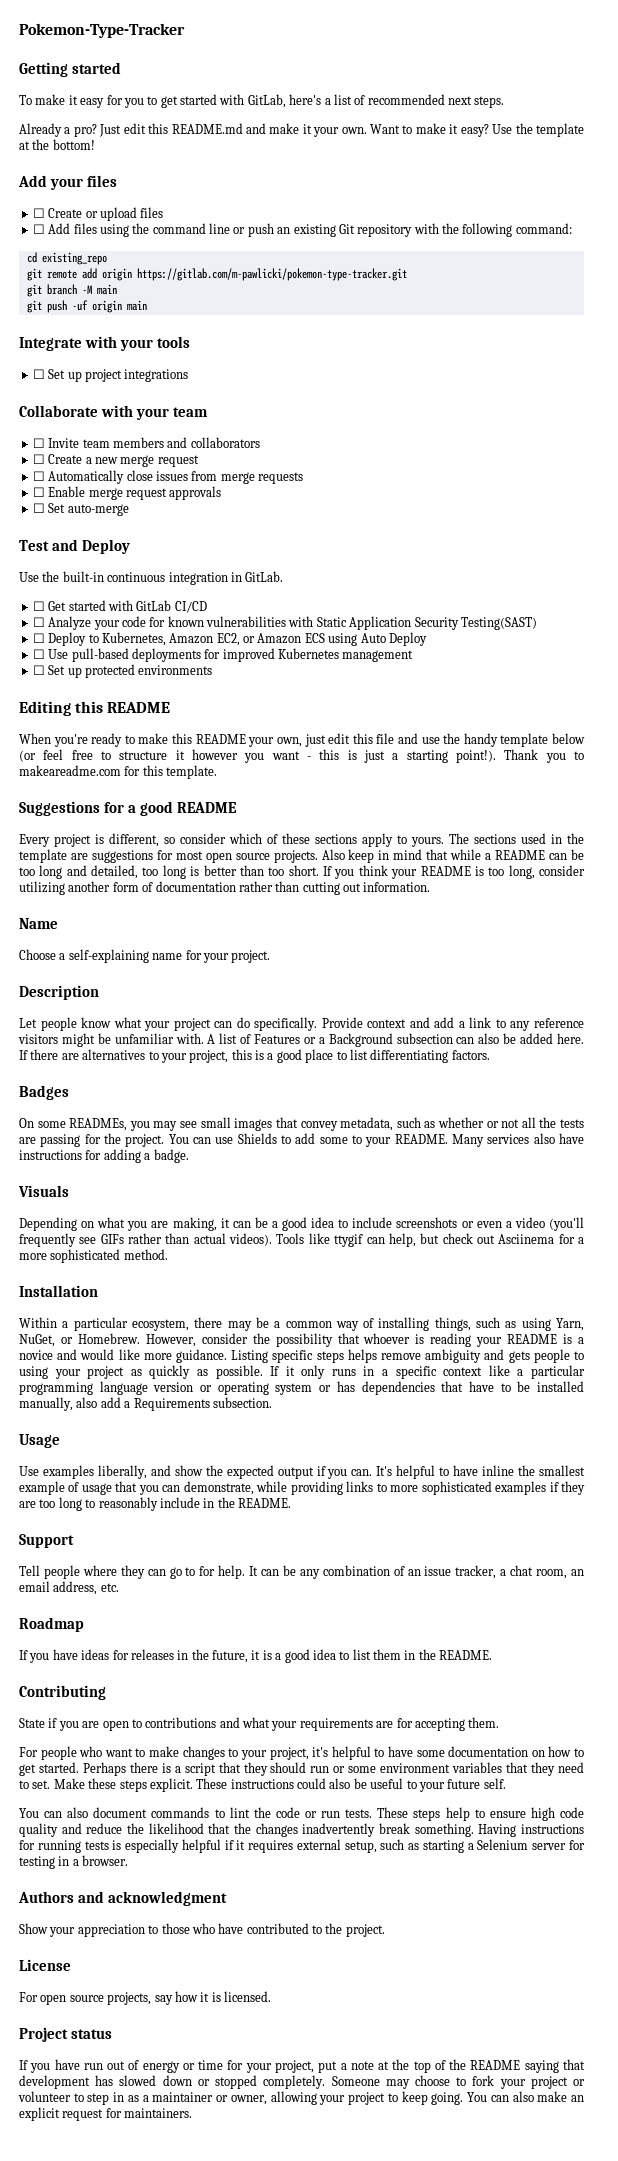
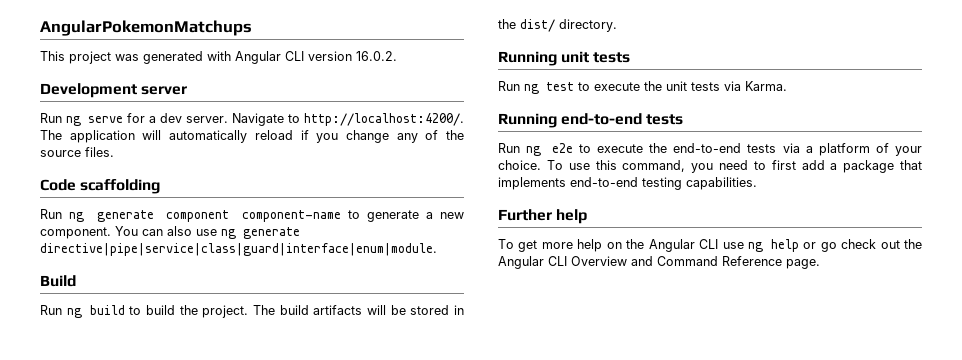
- Pokemon-Type-Tracker
- Getting started
- To make it easy for you to get started with GitLab, here's a list of recommended next steps.
- Already a pro? Just edit this README.md and make it your own. Want to make it easy? Use the template at the bottom!
- Add your files
- ☐ Create or upload files
- ☐ Add files using the command line or push an existing Git repository with the following command:
- cd existing_repo
- git remote add origin https://gitlab.com/m-pawlicki/pokemon-type-tracker.git
- git branch -M main
- git push -uf origin main
- Integrate with your tools
- ☐ Set up project integrations
- Collaborate with your team
- ☐ Invite team members and collaborators
- ☐ Create a new merge request
- ☐ Automatically close issues from merge requests
- ☐ Enable merge request approvals
- ☐ Set auto-merge
- Test and Deploy
- Use the built-in continuous integration in GitLab.
- ☐ Get started with GitLab CI/CD
- ☐ Analyze your code for known vulnerabilities with Static Application Security Testing(SAST)
- ☐ Deploy to Kubernetes, Amazon EC2, or Amazon ECS using Auto Deploy
- ☐ Use pull-based deployments for improved Kubernetes management
- ☐ Set up protected environments
- Editing this README
- When you're ready to make this README your own, just edit this file and use the handy template below (or feel free to structure it however you want - this is just a starting point!). Thank you to makeareadme.com for this template.
- Suggestions for a good README
- Every project is different, so consider which of these sections apply to yours. The sections used in the template are suggestions for most open source projects. Also keep in mind that while a README can be too long and detailed, too long is better than too short. If you think your README is too long, consider utilizing another form of documentation rather than cutting out information.
- Name
- Choose a self-explaining name for your project.
- Description
- Let people know what your project can do specifically. Provide context and add a link to any reference visitors might be unfamiliar with. A list of Features or a Background subsection can also be added here. If there are alternatives to your project, this is a good place to list differentiating factors.
- Badges
- On some READMEs, you may see small images that convey metadata, such as whether or not all the tests are passing for the project. You can use Shields to add some to your README. Many services also have instructions for adding a badge.
- Visuals
- Depending on what you are making, it can be a good idea to include screenshots or even a video (you'll frequently see GIFs rather than actual videos). Tools like ttygif can help, but check out Asciinema for a more sophisticated method.
- Installation
- Within a particular ecosystem, there may be a common way of installing things, such as using Yarn, NuGet, or Homebrew. However, consider the possibility that whoever is reading your README is a novice and would like more guidance. Listing specific steps helps remove ambiguity and gets people to using your project as quickly as possible. If it only runs in a specific context like a particular programming language version or operating system or has dependencies that have to be installed manually, also add a Requirements subsection.
- Usage
- Use examples liberally, and show the expected output if you can. It's helpful to have inline the smallest example of usage that you can demonstrate, while providing links to more sophisticated examples if they are too long to reasonably include in the README.
- Support
- Tell people where they can go to for help. It can be any combination of an issue tracker, a chat room, an email address, etc.
- Roadmap
- If you have ideas for releases in the future, it is a good idea to list them in the README.
- Contributing
- State if you are open to contributions and what your requirements are for accepting them.
- For people who want to make changes to your project, it's helpful to have some documentation on how to get started. Perhaps there is a script that they should run or some environment variables that they need to set. Make these steps explicit. These instructions could also be useful to your future self.
- You can also document commands to lint the code or run tests. These steps help to ensure high code quality and reduce the likelihood that the changes inadvertently break something. Having instructions for running tests is especially helpful if it requires external setup, such as starting a Selenium server for testing in a browser.
- Authors and acknowledgment
- Show your appreciation to those who have contributed to the project.
- License
- For open source projects, say how it is licensed.
- Project status
- If you have run out of energy or time for your project, put a note at the top of the README saying that development has slowed down or stopped completely. Someone may choose to fork your project or volunteer to step in as a maintainer or owner, allowing your project to keep going. You can also make an explicit request for maintainers.
+ AngularPokemonMatchups
+ This project was generated with Angular CLI version 16.0.2.
+ Development server
+ Run ng serve for a dev server. Navigate to http://localhost:4200/. The application will automatically reload if you change any of the source files.
+ Code scaffolding
+ Run ng generate component component-name to generate a new component. You can also use ng generate directive|pipe|service|class|guard|interface|enum|module.
+ Build
+ Run ng build to build the project. The build artifacts will be stored in the dist/ directory.
+ Running unit tests
+ Run ng test to execute the unit tests via Karma.
+ Running end-to-end tests
+ Run ng e2e to execute the end-to-end tests via a platform of your choice. To use this command, you need to first add a package that implements end-to-end testing capabilities.
+ Further help
+ To get more help on the Angular CLI use ng help or go check out the Angular CLI Overview and Command Reference page.

